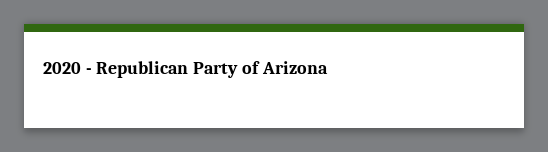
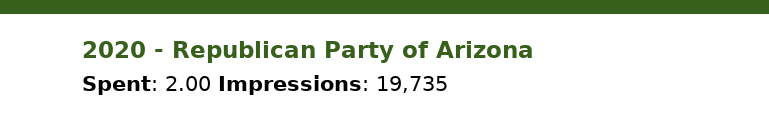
+ Spent: 2.00 Impressions: 19,735

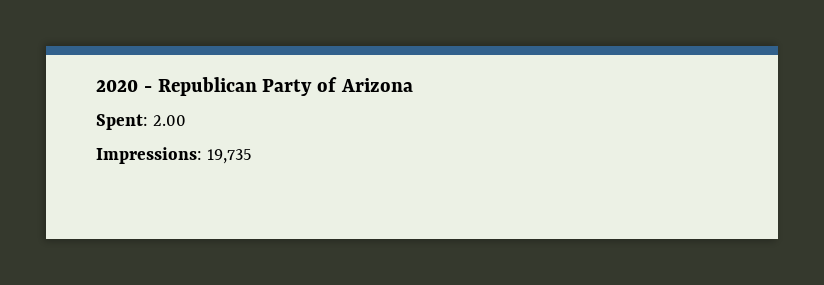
- Spent: 2.00 Impressions: 19,735
+ Spent: 2.00
+ Impressions: 19,735

